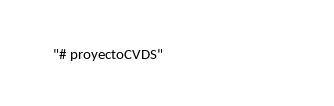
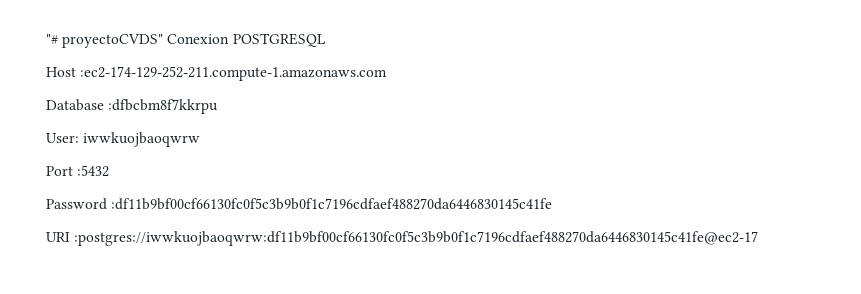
- "# proyectoCVDS"
+ "# proyectoCVDS" Conexion POSTGRESQL
+ Host :ec2-174-129-252-211.compute-1.amazonaws.com
+ Database :dfbcbm8f7kkrpu
+ User: iwwkuojbaoqwrw
+ Port :5432
+ Password :df11b9bf00cf66130fc0f5c3b9b0f1c7196cdfaef488270da6446830145c41fe
+ URI :postgres://iwwkuojbaoqwrw:df11b9bf00cf66130fc0f5c3b9b0f1c7196cdfaef488270da6446830145c41fe@ec2-17

